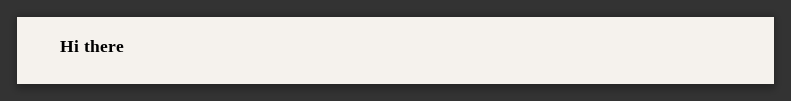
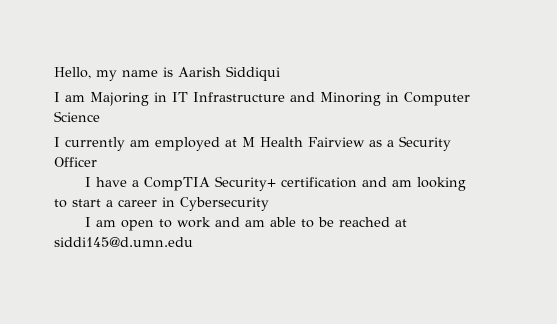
- Hi there
+ Hello, my name is Aarish Siddiqui
+ I am Majoring in IT Infrastructure and Minoring in Computer Science
+ I currently am employed at M Health Fairview as a Security Officer
+ I have a CompTIA Security+ certification and am looking to start a career in Cybersecurity
+ I am open to work and am able to be reached at siddi145@d.umn.edu

